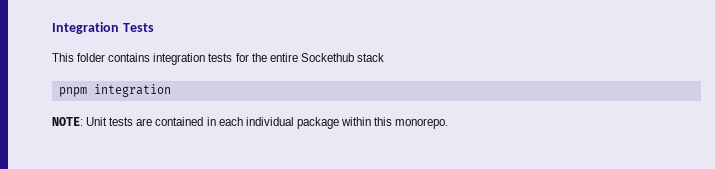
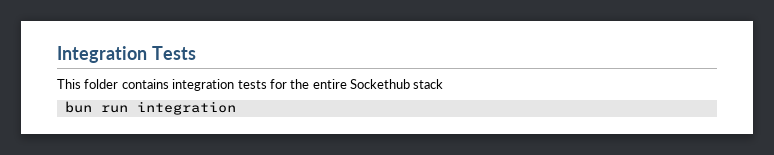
- pnpm integration
- NOTE: Unit tests are contained in each individual package within this monorepo.
+ bun run integration

